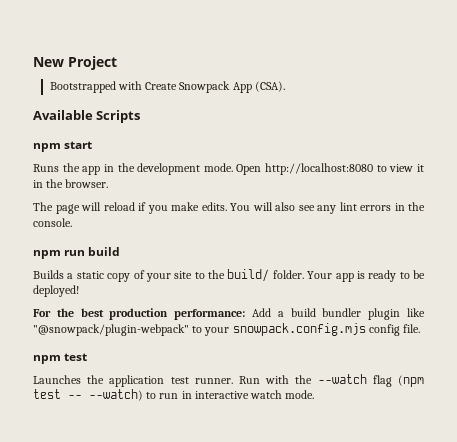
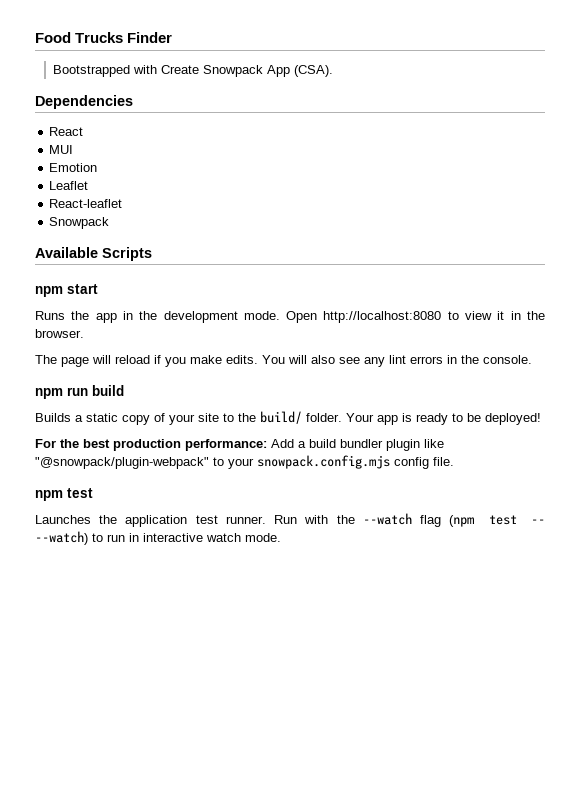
- New Project
+ Food Trucks Finder
+ Dependencies
+ React
+ MUI
+ Emotion
+ Leaflet
+ React-leaflet
+ Snowpack

